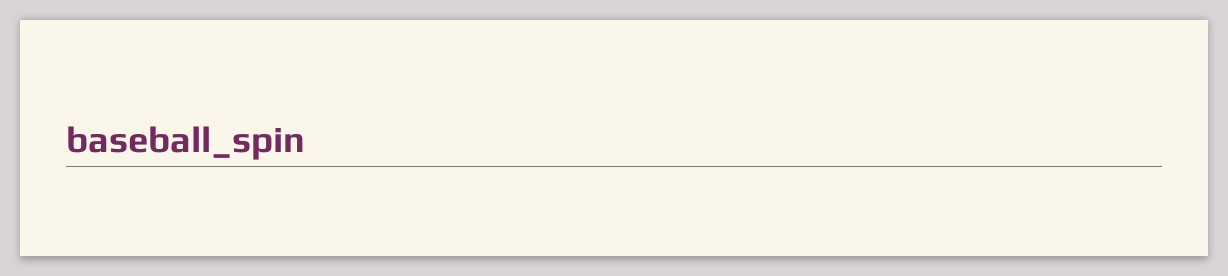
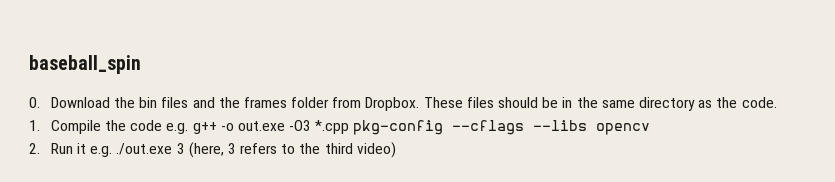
+ 0. Download the bin files and the frames folder from Dropbox. These files should be in the same directory as the code.
+ 1. Compile the code e.g. g++ -o out.exe -O3 *.cpp pkg-config --cflags --libs opencv
+ 2. Run it e.g. ./out.exe 3 (here, 3 refers to the third video)

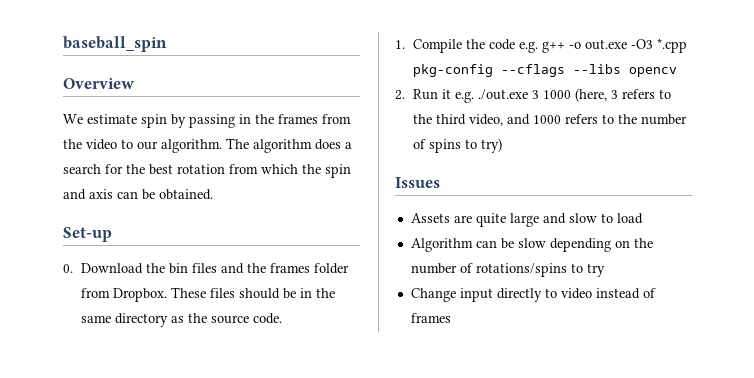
+ Overview
+ We estimate spin by passing in the frames from the video to our algorithm. The algorithm does a search for the best rotation from which the spin and axis can be obtained.
+ Set-up
- These files should be in the same directory as the code.
+ These files should be in the same directory as the source code.
- 2. Run it e.g. ./out.exe 3 (here, 3 refers to the third video)
+ 2. Run it e.g. ./out.exe 3 1000 (here, 3 refers to the third video, and 1000 refers to the number of spins to try)
+ Issues
+ Assets are quite large and slow to load
+ Algorithm can be slow depending on the number of rotations/spins to try
+ Change input directly to video instead of frames

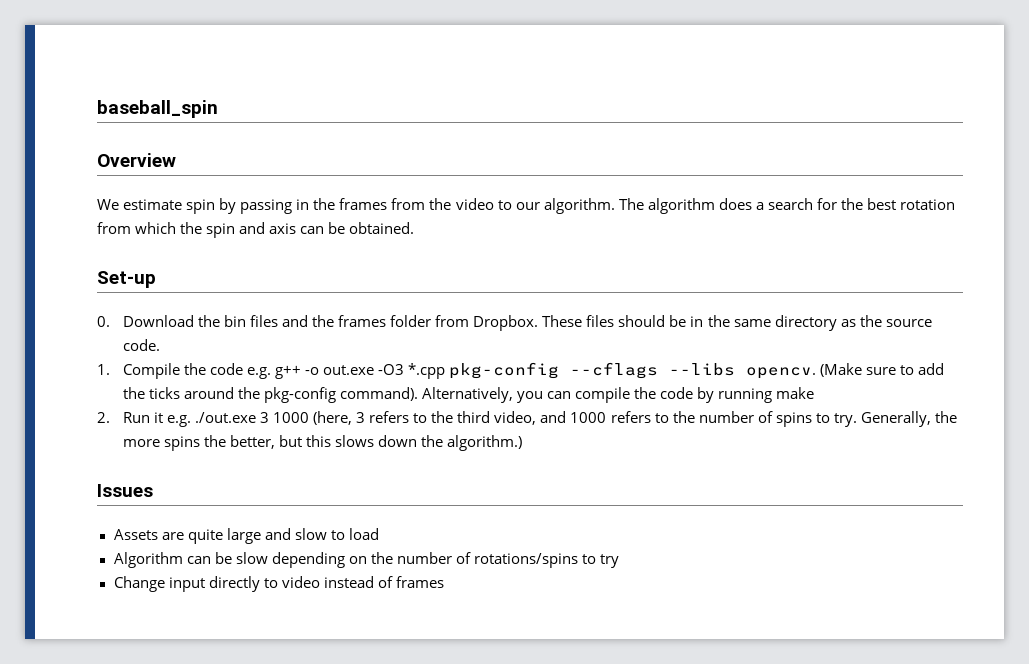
- 1. Compile the code e.g. g++ -o out.exe -O3 *.cpp pkg-config --cflags --libs opencv
+ 1. Compile the code e.g. g++ -o out.exe -O3 *.cpp pkg-config --cflags --libs opencv. (Make sure to add the ticks around the pkg-config command). Alternatively, you can compile the code by running make
- 2. Run it e.g. ./out.exe 3 1000 (here, 3 refers to the third video, and 1000 refers to the number of spins to try)
+ 2. Run it e.g. ./out.exe 3 1000 (here, 3 refers to the third video, and 1000 refers to the number of spins to try. Generally, the more spins the better, but this slows down the algorithm.)

